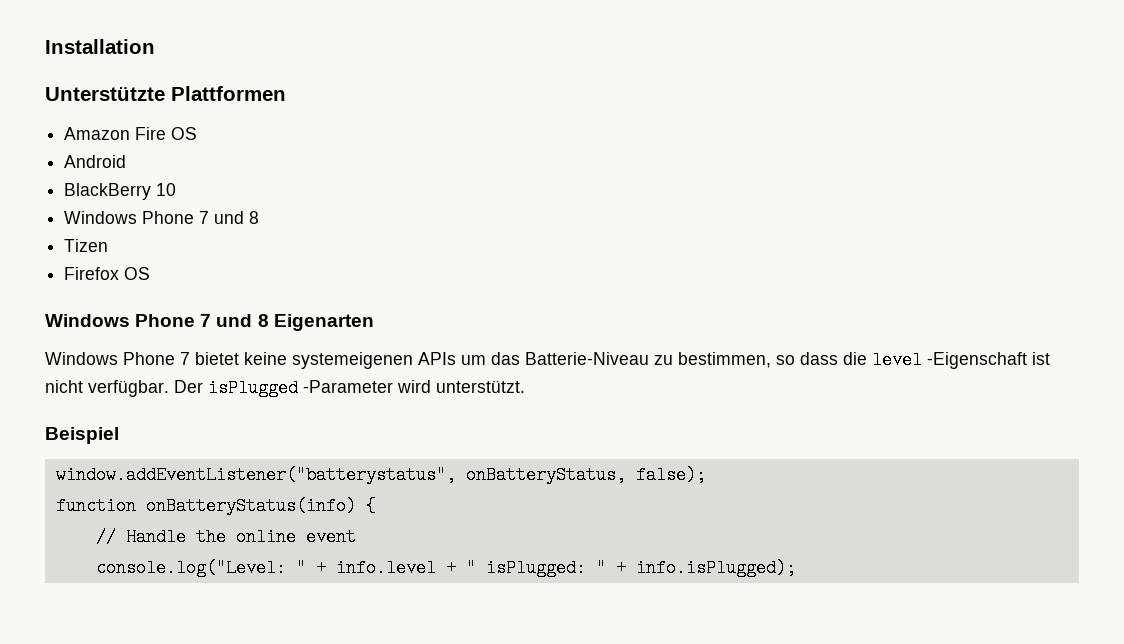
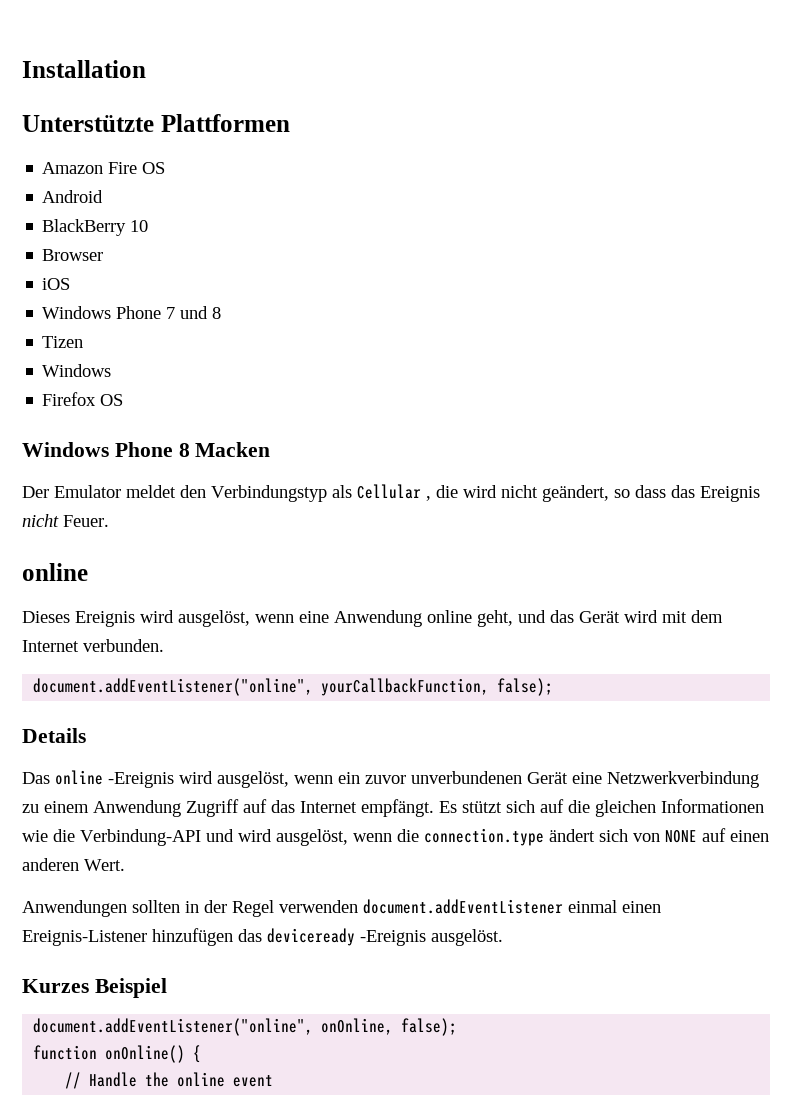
+ Browser
+ iOS
  Tizen
+ Windows
- Windows Phone 7 und 8 Eigenarten
- Windows Phone 7 bietet keine systemeigenen APIs um das Batterie-Niveau zu bestimmen, so dass die level -Eigenschaft ist nicht verfügbar. Der isPlugged -Parameter wird unterstützt.
- Beispiel
+ Windows Phone 8 Macken
+ Der Emulator meldet den Verbindungstyp als Cellular , die wird nicht geändert, so dass das Ereignis nicht Feuer.
+ online
+ Dieses Ereignis wird ausgelöst, wenn eine Anwendung online geht, und das Gerät wird mit dem Internet verbunden.
+ document.addEventListener("online", yourCallbackFunction, false);
+ Details
+ Das online -Ereignis wird ausgelöst, wenn ein zuvor unverbundenen Gerät eine Netzwerkverbindung zu einem Anwendung Zugriff auf das Internet empfängt. Es stützt sich auf die gleichen Informationen wie die Verbindung-API und wird ausgelöst, wenn die connection.type ändert sich von NONE auf einen anderen Wert.
+ Anwendungen sollten in der Regel verwenden document.addEventListener einmal einen Ereignis-Listener hinzufügen das deviceready -Ereignis ausgelöst.
+ Kurzes Beispiel
- window.addEventListener("batterystatus", onBatteryStatus, false);
+ document.addEventListener("online", onOnline, false);
- function onBatteryStatus(info) {
+ function onOnline() {
- console.log("Level: " + info.level + " isPlugged: " + info.isPlugged);

